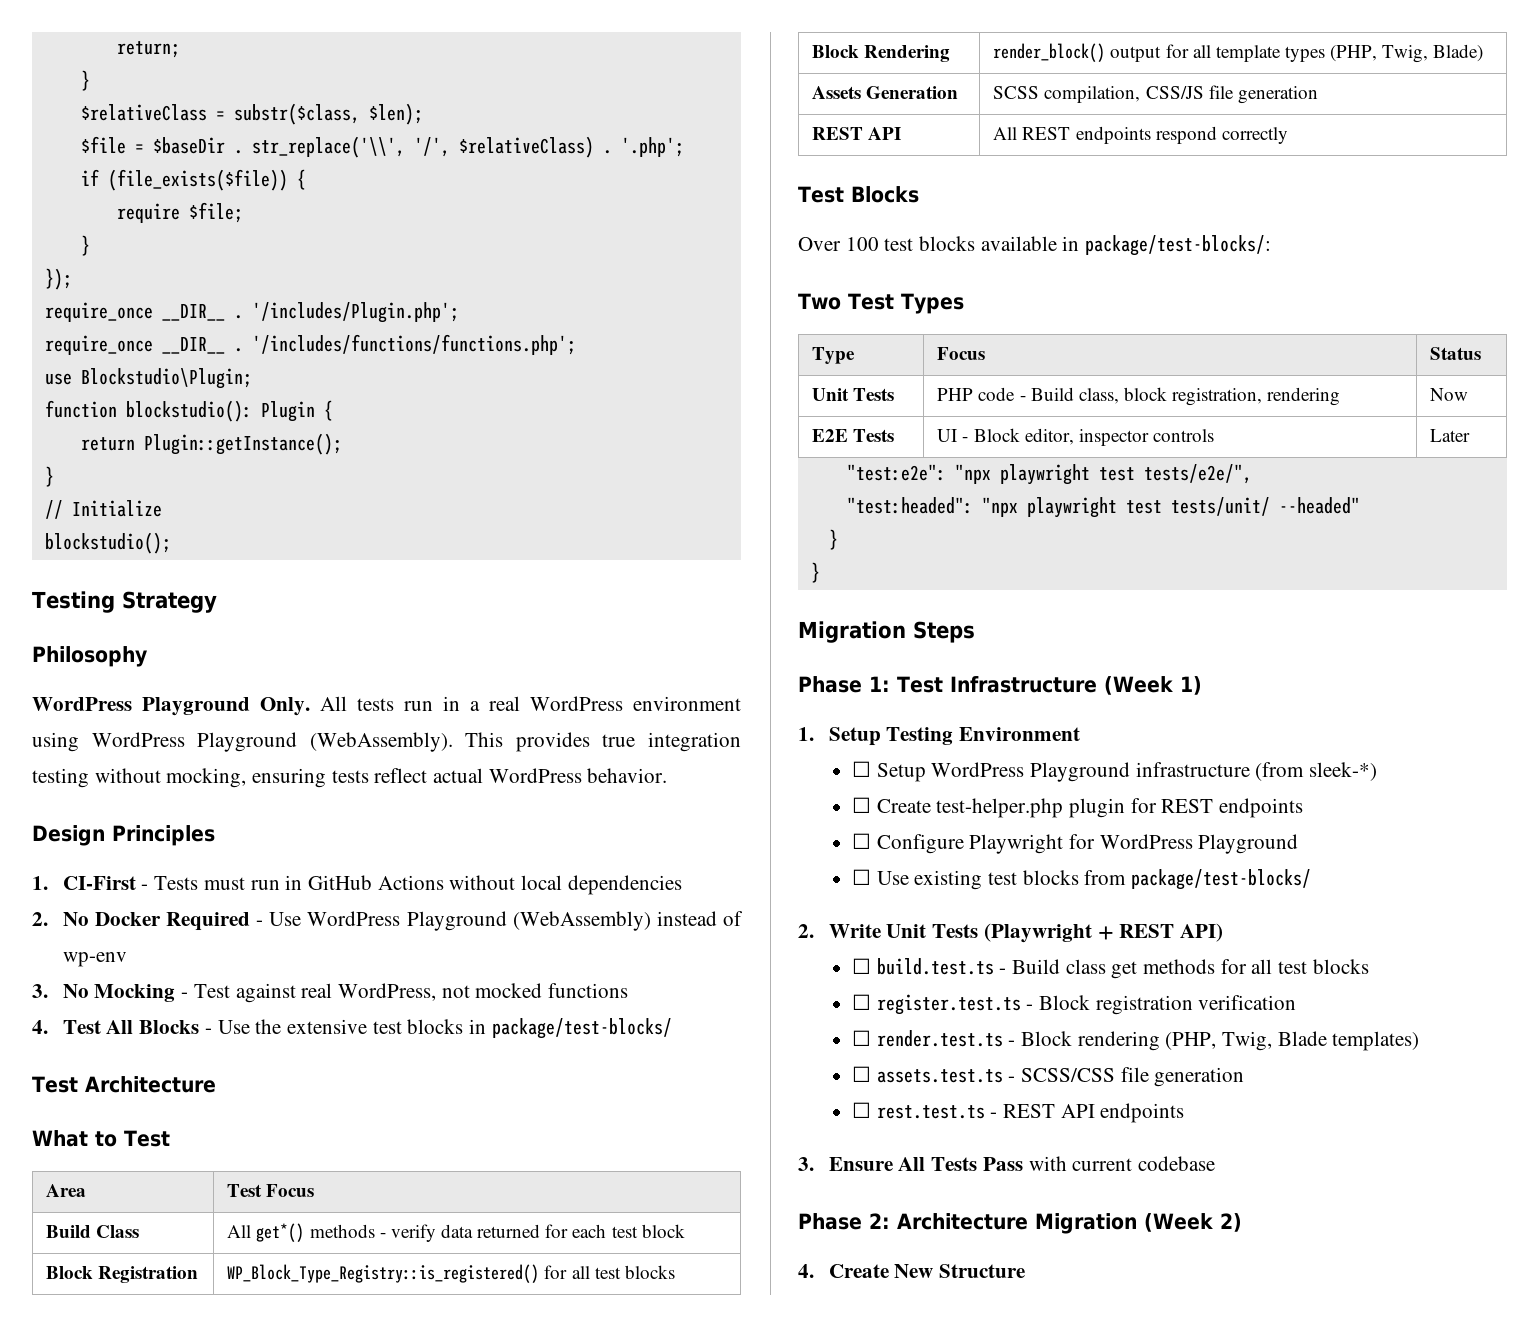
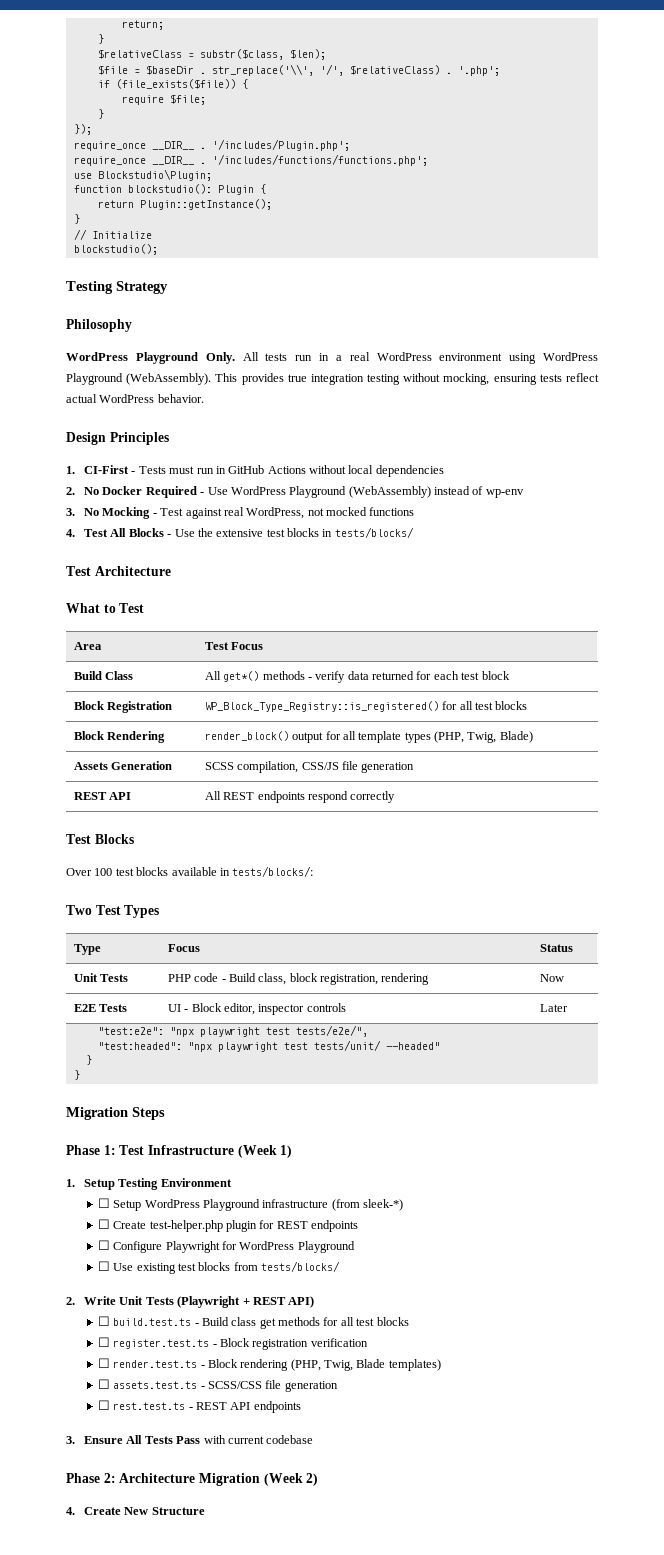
- 4. Test All Blocks - Use the extensive test blocks in package/test-blocks/
+ 4. Test All Blocks - Use the extensive test blocks in tests/blocks/
- Over 100 test blocks available in package/test-blocks/:
+ Over 100 test blocks available in tests/blocks/:
- ☐ Use existing test blocks from package/test-blocks/
+ ☐ Use existing test blocks from tests/blocks/

